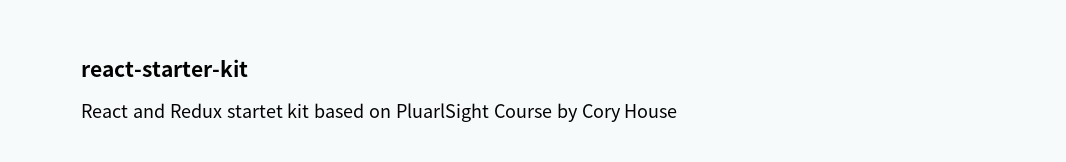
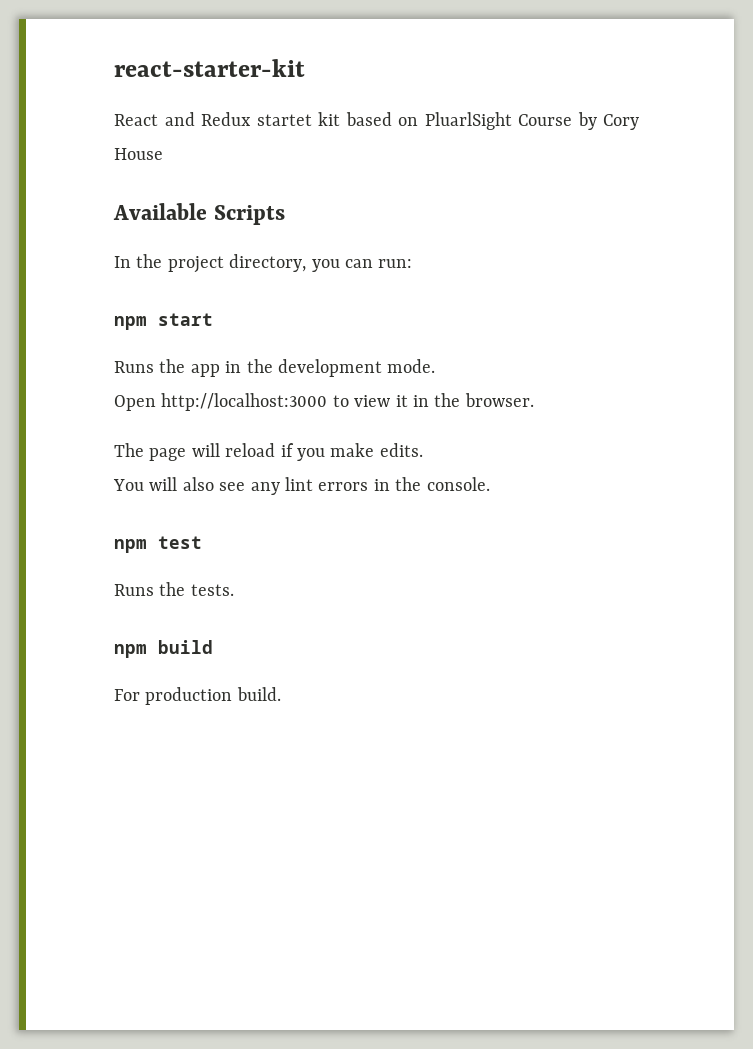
+ Available Scripts
+ In the project directory, you can run:
+ npm start
+ Runs the app in the development mode.
+ Open http://localhost:3000 to view it in the browser.
+ The page will reload if you make edits.
+ You will also see any lint errors in the console.
+ npm test
+ Runs the tests.
+ npm build
+ For production build.

